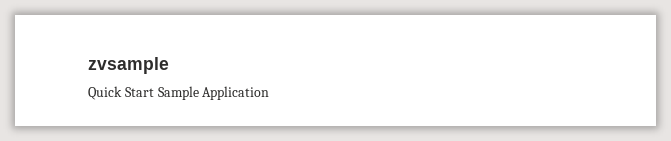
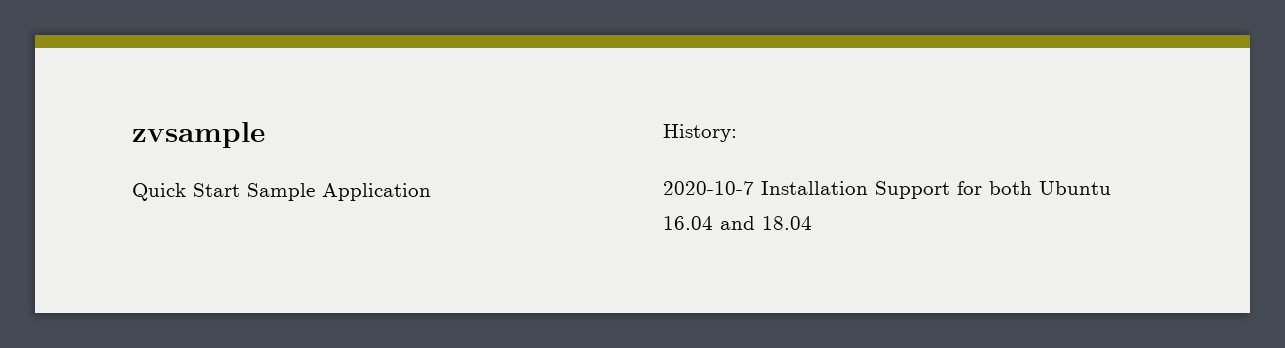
+ History:
+ 2020-10-7 Installation Support for both Ubuntu 16.04 and 18.04

